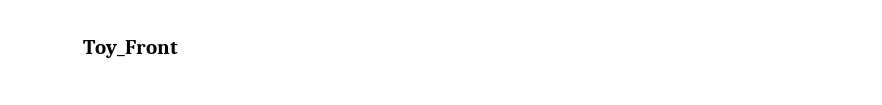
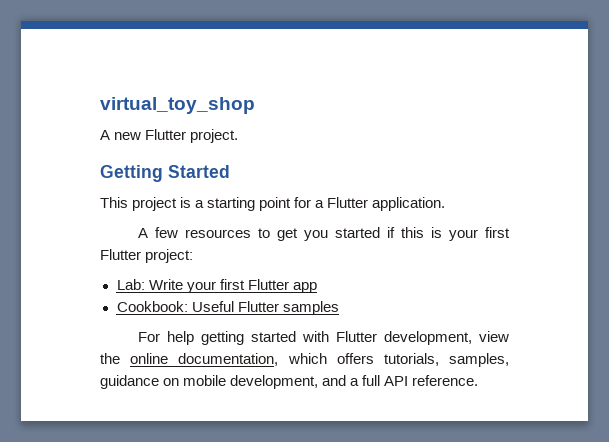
- Toy_Front
+ virtual_toy_shop
+ A new Flutter project.
+ Getting Started
+ This project is a starting point for a Flutter application.
+ A few resources to get you started if this is your first Flutter project:
+ Lab: Write your first Flutter app
+ Cookbook: Useful Flutter samples
+ For help getting started with Flutter development, view the online documentation, which offers tutorials, samples, guidance on mobile development, and a full API reference.

